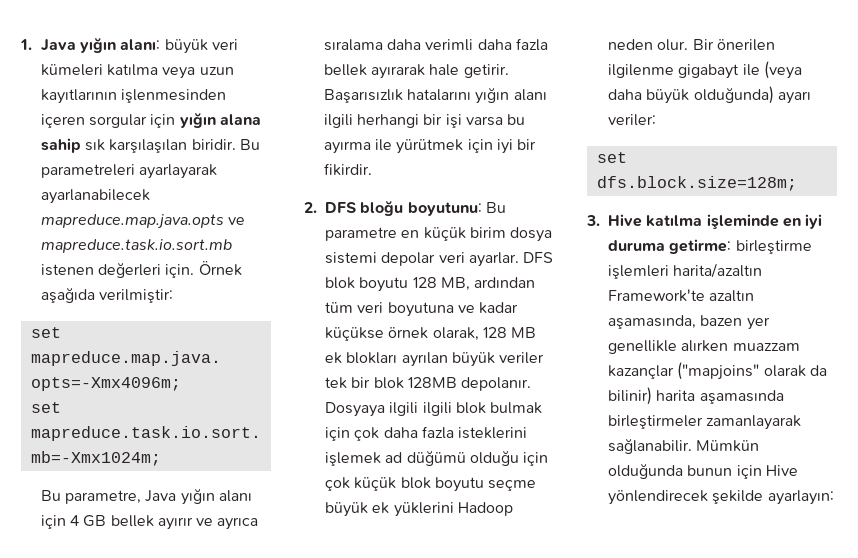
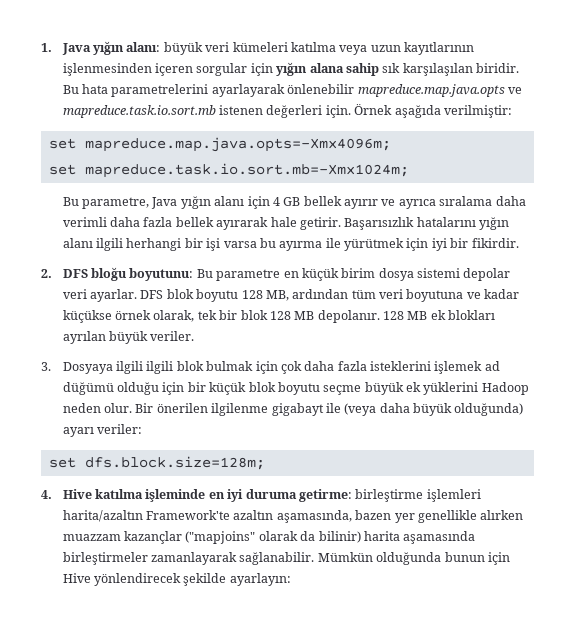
- Bu parametreleri ayarlayarak ayarlanabilecek mapreduce.map.java.opts ve mapreduce.task.io.sort.mb istenen değerleri için.
+ Bu hata parametrelerini ayarlayarak önlenebilir mapreduce.map.java.opts ve mapreduce.task.io.sort.mb istenen değerleri için.
- DFS blok boyutu 128 MB, ardından tüm veri boyutuna ve kadar küçükse örnek olarak, 128 MB ek blokları ayrılan büyük veriler tek bir blok 128MB depolanır. Dosyaya ilgili ilgili blok bulmak için çok daha fazla isteklerini işlemek ad düğümü olduğu için çok küçük blok boyutu seçme büyük ek yüklerini Hadoop neden olur.
+ DFS blok boyutu 128 MB, ardından tüm veri boyutuna ve kadar küçükse örnek olarak, tek bir blok 128 MB depolanır. 128 MB ek blokları ayrılan büyük veriler.
+ 3. Dosyaya ilgili ilgili blok bulmak için çok daha fazla isteklerini işlemek ad düğümü olduğu için bir küçük blok boyutu seçme büyük ek yüklerini Hadoop neden olur.
- 3. Hive katılma işleminde en iyi duruma getirme: birleştirme işlemleri harita/azaltın Framework'te azaltın aşamasında, bazen yer genellikle alırken muazzam kazançlar ("mapjoins" olarak da bilinir) harita aşamasında birleştirmeler zamanlayarak sağlanabilir.
+ 4. Hive katılma işleminde en iyi duruma getirme: birleştirme işlemleri harita/azaltın Framework'te azaltın aşamasında, bazen yer genellikle alırken muazzam kazançlar ("mapjoins" olarak da bilinir) harita aşamasında birleştirmeler zamanlayarak sağlanabilir.

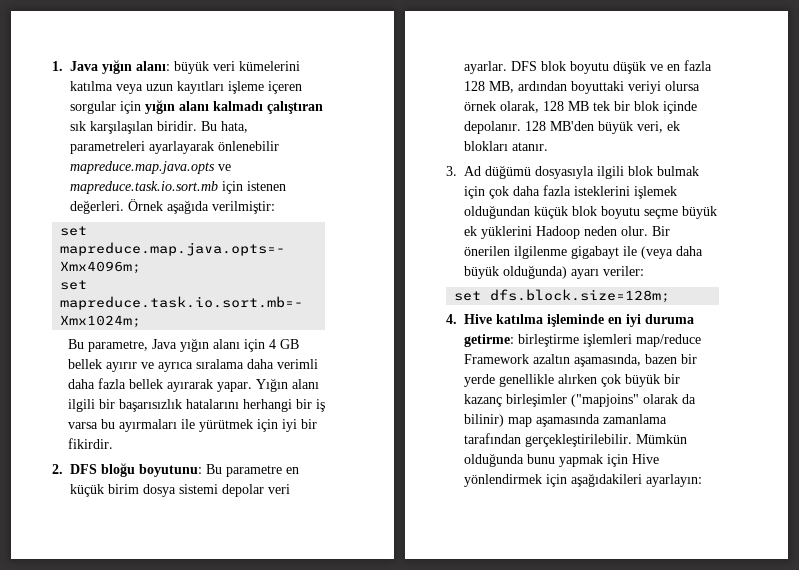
- 1. Java yığın alanı: büyük veri kümeleri katılma veya uzun kayıtlarının işlenmesinden içeren sorgular için yığın alana sahip sık karşılaşılan biridir.
+ 1. Java yığın alanı: büyük veri kümelerini katılma veya uzun kayıtları işleme içeren sorgular için yığın alanı kalmadı çalıştıran sık karşılaşılan biridir.
- Bu hata parametrelerini ayarlayarak önlenebilir mapreduce.map.java.opts ve mapreduce.task.io.sort.mb istenen değerleri için.
+ Bu hata, parametreleri ayarlayarak önlenebilir mapreduce.map.java.opts ve mapreduce.task.io.sort.mb için istenen değerleri.
- Bu parametre, Java yığın alanı için 4 GB bellek ayırır ve ayrıca sıralama daha verimli daha fazla bellek ayırarak hale getirir. Başarısızlık hatalarını yığın alanı ilgili herhangi bir işi varsa bu ayırma ile yürütmek için iyi bir fikirdir.
+ Bu parametre, Java yığın alanı için 4 GB bellek ayırır ve ayrıca sıralama daha verimli daha fazla bellek ayırarak yapar. Yığın alanı ilgili bir başarısızlık hatalarını herhangi bir iş varsa bu ayırmaları ile yürütmek için iyi bir fikirdir.
- DFS blok boyutu 128 MB, ardından tüm veri boyutuna ve kadar küçükse örnek olarak, tek bir blok 128 MB depolanır. 128 MB ek blokları ayrılan büyük veriler.
- 3. Dosyaya ilgili ilgili blok bulmak için çok daha fazla isteklerini işlemek ad düğümü olduğu için bir küçük blok boyutu seçme büyük ek yüklerini Hadoop neden olur.
+ DFS blok boyutu düşük ve en fazla 128 MB, ardından boyuttaki veriyi olursa örnek olarak, 128 MB tek bir blok içinde depolanır. 128 MB'den büyük veri, ek blokları atanır.
+ 3. Ad düğümü dosyasıyla ilgili blok bulmak için çok daha fazla isteklerini işlemek olduğundan küçük blok boyutu seçme büyük ek yüklerini Hadoop neden olur.
- 4. Hive katılma işleminde en iyi duruma getirme: birleştirme işlemleri harita/azaltın Framework'te azaltın aşamasında, bazen yer genellikle alırken muazzam kazançlar ("mapjoins" olarak da bilinir) harita aşamasında birleştirmeler zamanlayarak sağlanabilir. Mümkün olduğunda bunun için Hive yönlendirecek şekilde ayarlayın:
+ 4. Hive katılma işleminde en iyi duruma getirme: birleştirme işlemleri map/reduce Framework azaltın aşamasında, bazen bir yerde genellikle alırken çok büyük bir kazanç birleşimler ("mapjoins" olarak da bilinir) map aşamasında zamanlama tarafından gerçekleştirilebilir. Mümkün olduğunda bunu yapmak için Hive yönlendirmek için aşağıdakileri ayarlayın:

